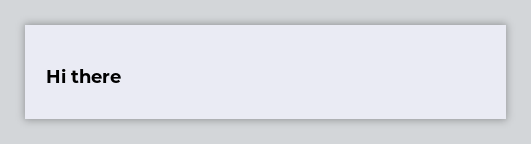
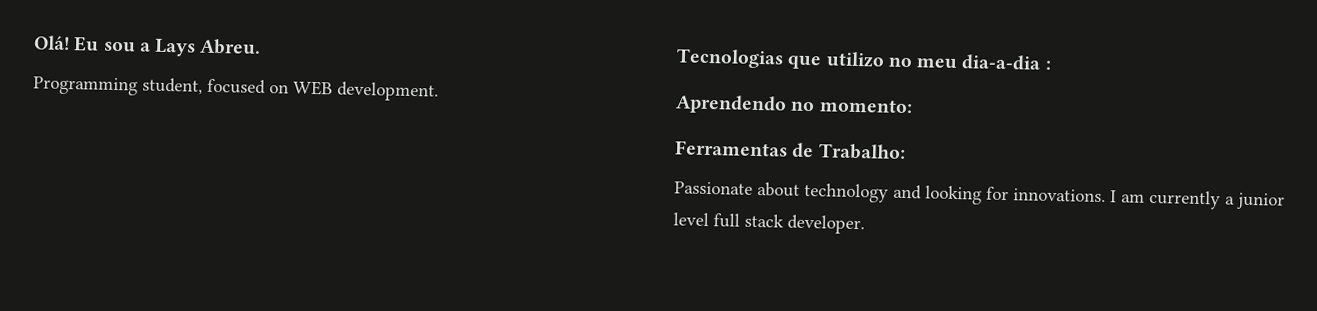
- Hi there
+ Olá! Eu sou a Lays Abreu.
+ Programming student, focused on WEB development.
+ Tecnologias que utilizo no meu dia-a-dia :
+ Aprendendo no momento:
+ Ferramentas de Trabalho:
+ Passionate about technology and looking for innovations. I am currently a junior level full stack developer.

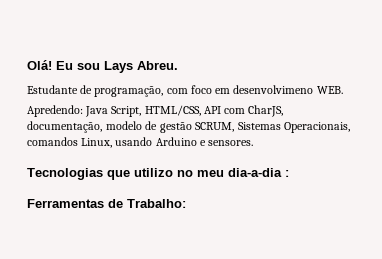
- Eu sou a Lays Abreu.
+ Eu sou Lays Abreu.
- Programming student, focused on WEB development.
+ Estudante de programação, com foco em desenvolvimeno WEB.
+ Apredendo: Java Script, HTML/CSS, API com CharJS, documentação, modelo de gestão SCRUM, Sistemas Operacionais, comandos Linux, usando Arduino e sensores.
- Aprendendo no momento:
- Passionate about technology and looking for innovations. I am currently a junior level full stack developer.

